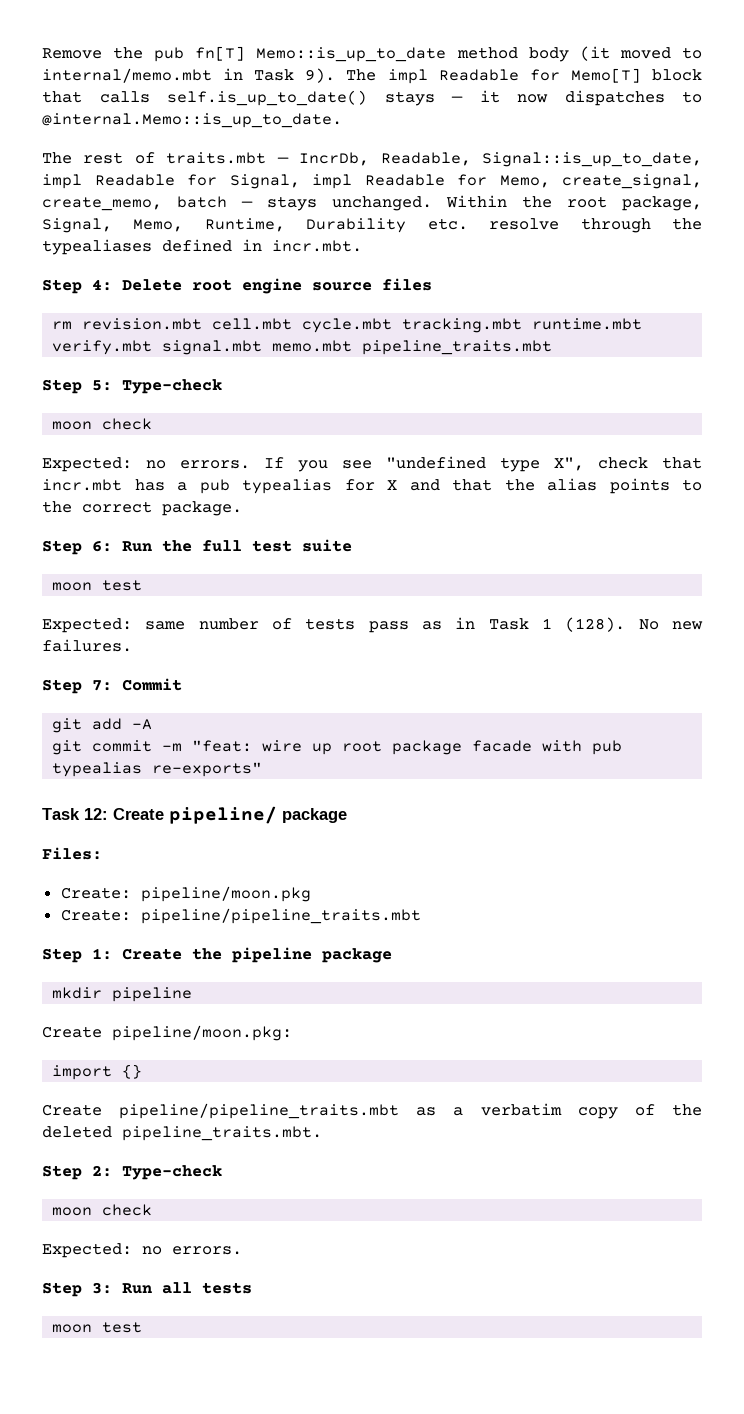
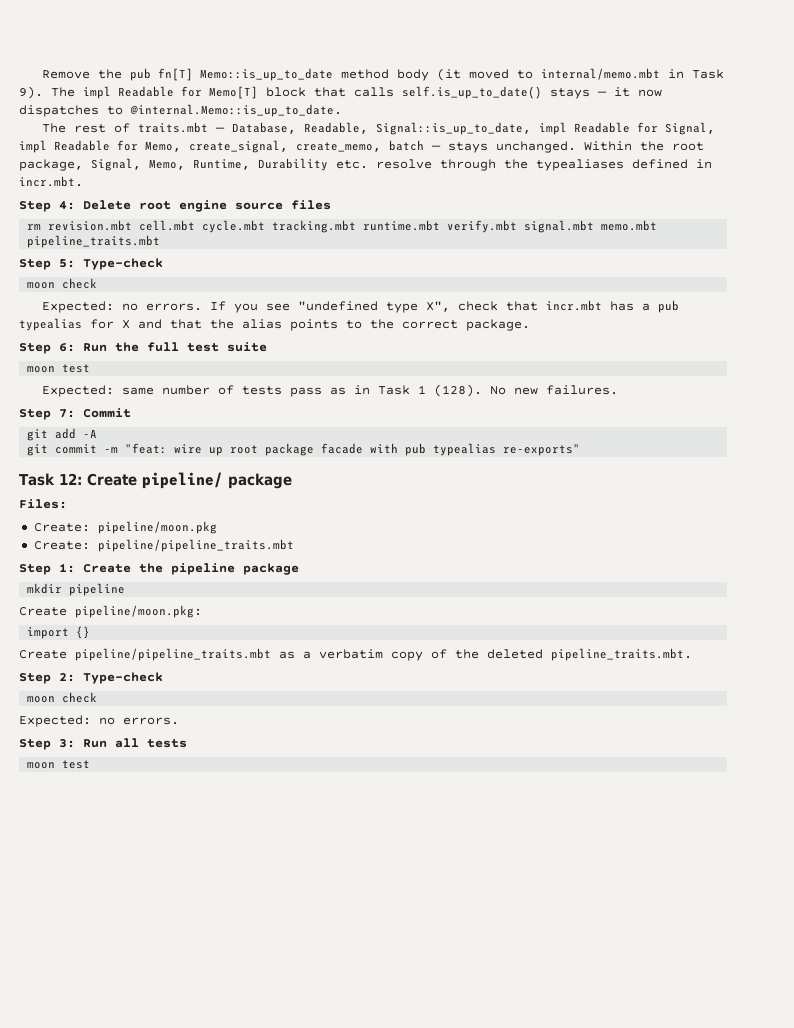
- The rest of traits.mbt — IncrDb, Readable, Signal::is_up_to_date, impl Readable for Signal, impl Readable for Memo, create_signal, create_memo, batch — stays unchanged.
+ The rest of traits.mbt — Database, Readable, Signal::is_up_to_date, impl Readable for Signal, impl Readable for Memo, create_signal, create_memo, batch — stays unchanged.

